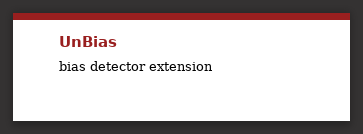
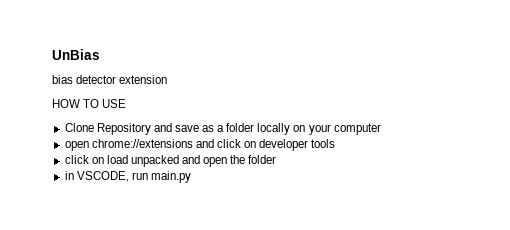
+ HOW TO USE
+ Clone Repository and save as a folder locally on your computer
+ open chrome://extensions and click on developer tools
+ click on load unpacked and open the folder
+ in VSCODE, run main.py

